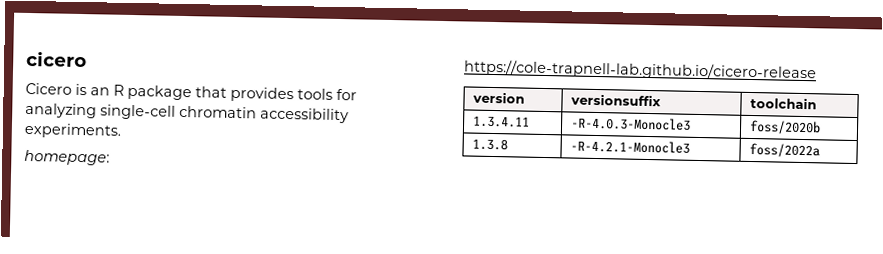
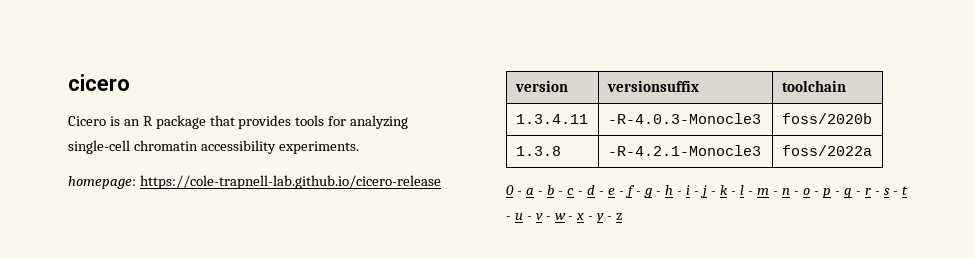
+ 0 - a - b - c - d - e - f - g - h - i - j - k - l - m - n - o - p - q - r - s - t - u - v - w - x - y - z

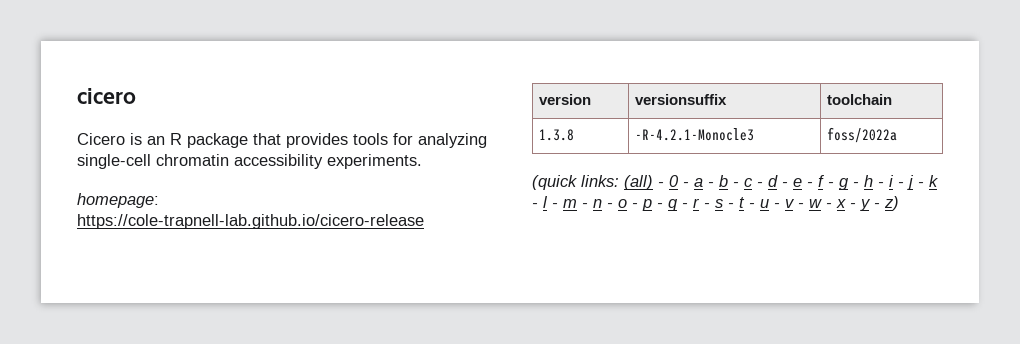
- 1.3.4.11 | -R-4.0.3-Monocle3 | foss/2020b
- 0 - a - b - c - d - e - f - g - h - i - j - k - l - m - n - o - p - q - r - s - t - u - v - w - x - y - z
+ (quick links: (all) - 0 - a - b - c - d - e - f - g - h - i - j - k - l - m - n - o - p - q - r - s - t - u - v - w - x - y - z)

